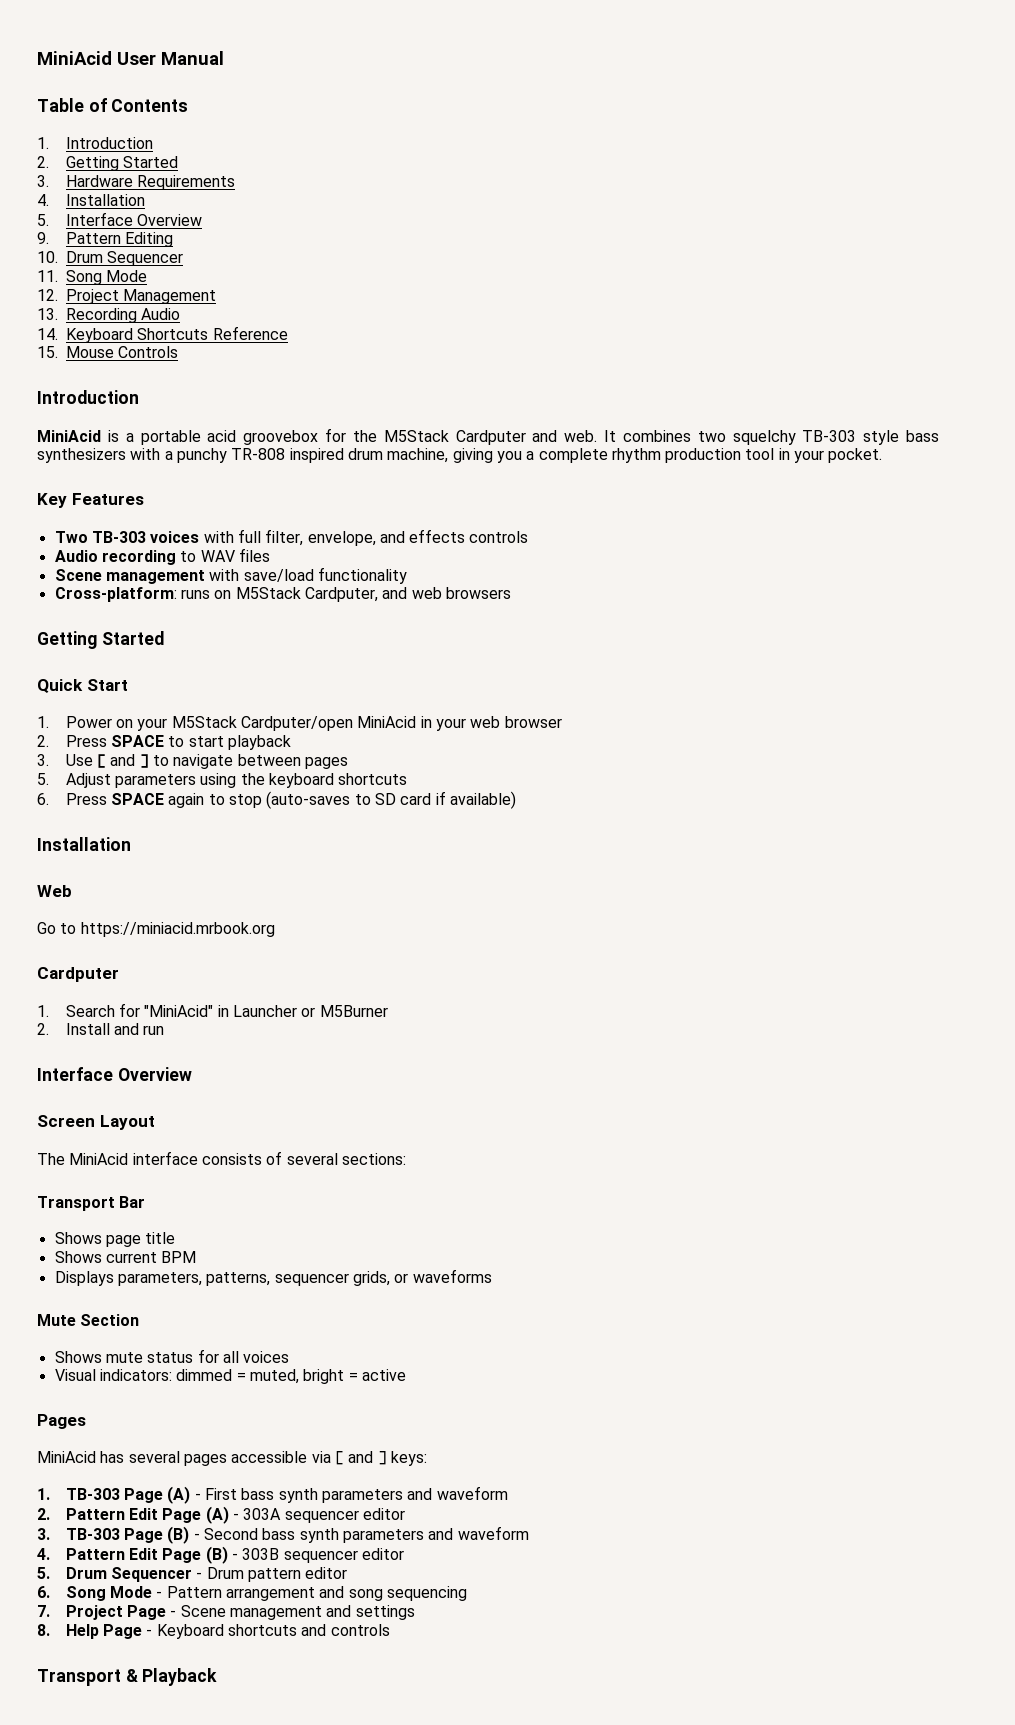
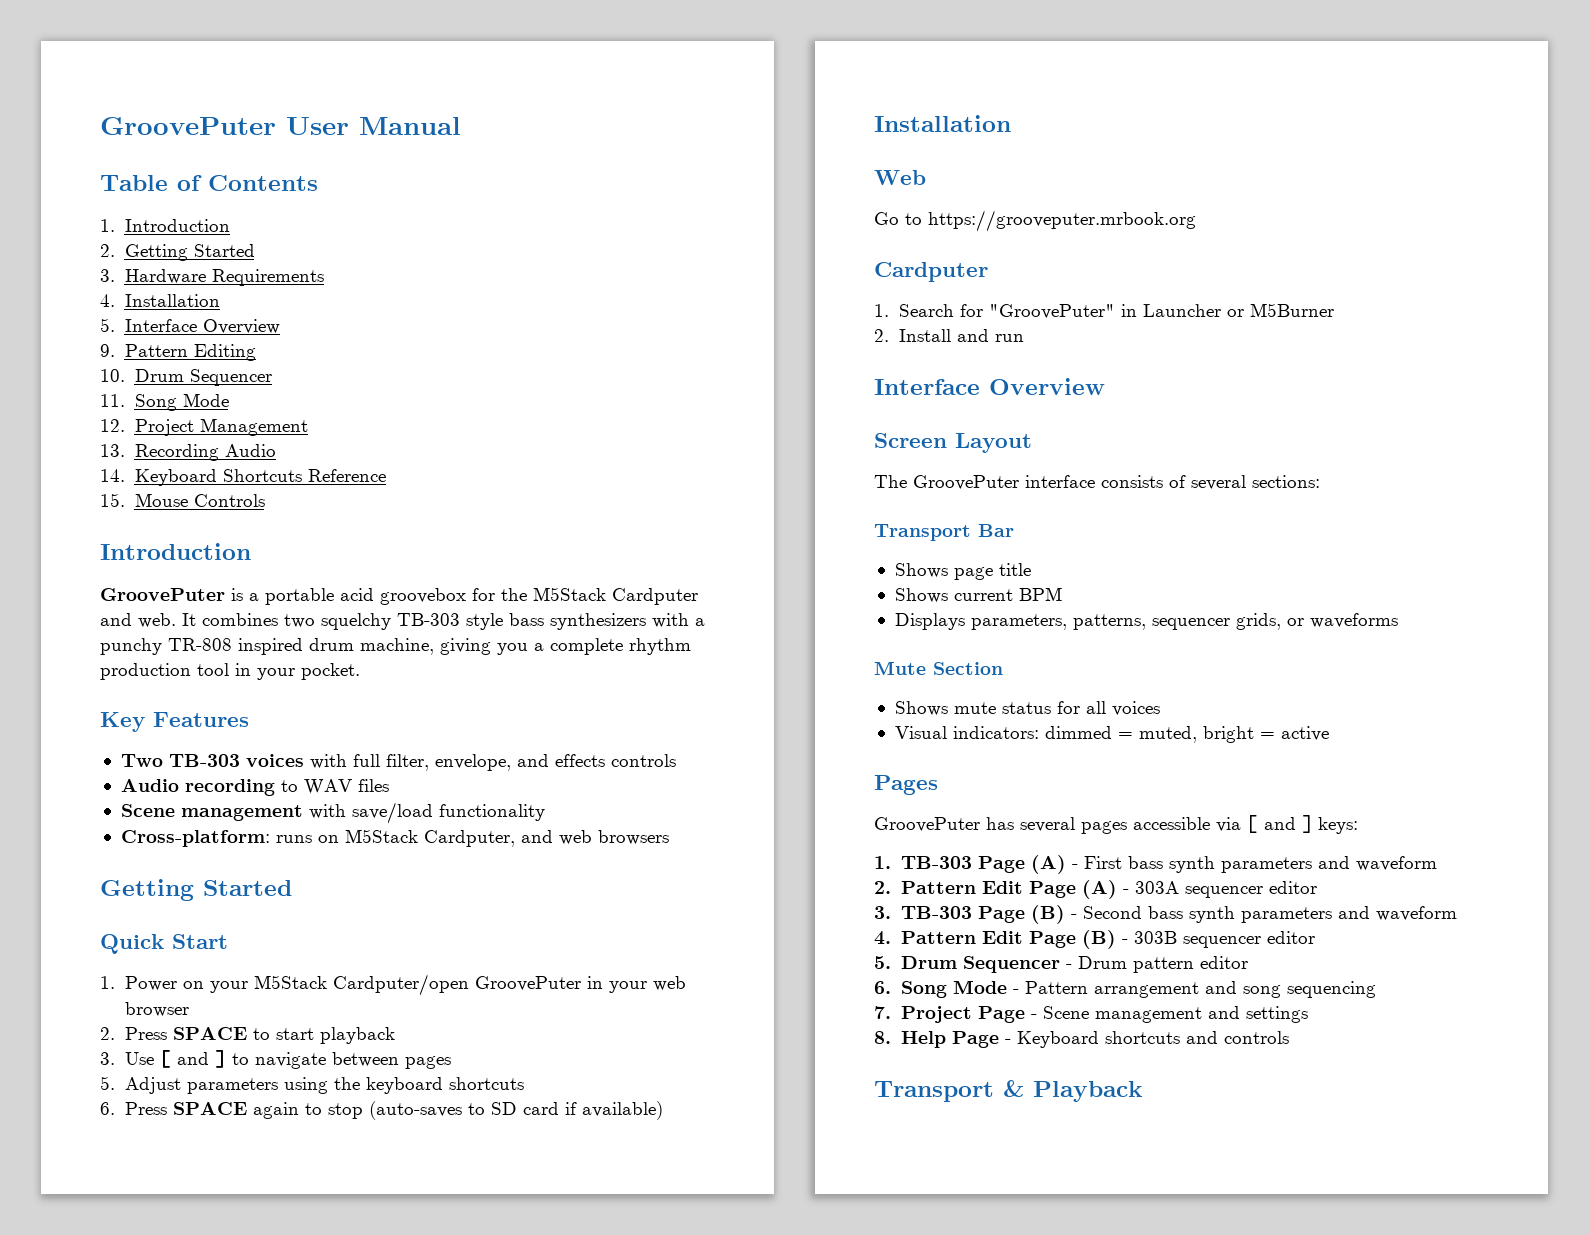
- MiniAcid User Manual
+ GroovePuter User Manual
- MiniAcid is a portable acid groovebox for the M5Stack Cardputer and web.
+ GroovePuter is a portable acid groovebox for the M5Stack Cardputer and web.
- 1. Power on your M5Stack Cardputer/open MiniAcid in your web browser
+ 1. Power on your M5Stack Cardputer/open GroovePuter in your web browser
- Go to https://miniacid.mrbook.org
+ Go to https://grooveputer.mrbook.org
- 1. Search for "MiniAcid" in Launcher or M5Burner
+ 1. Search for "GroovePuter" in Launcher or M5Burner
- The MiniAcid interface consists of several sections:
+ The GroovePuter interface consists of several sections:
- MiniAcid has several pages accessible via [ and ] keys:
+ GroovePuter has several pages accessible via [ and ] keys:

